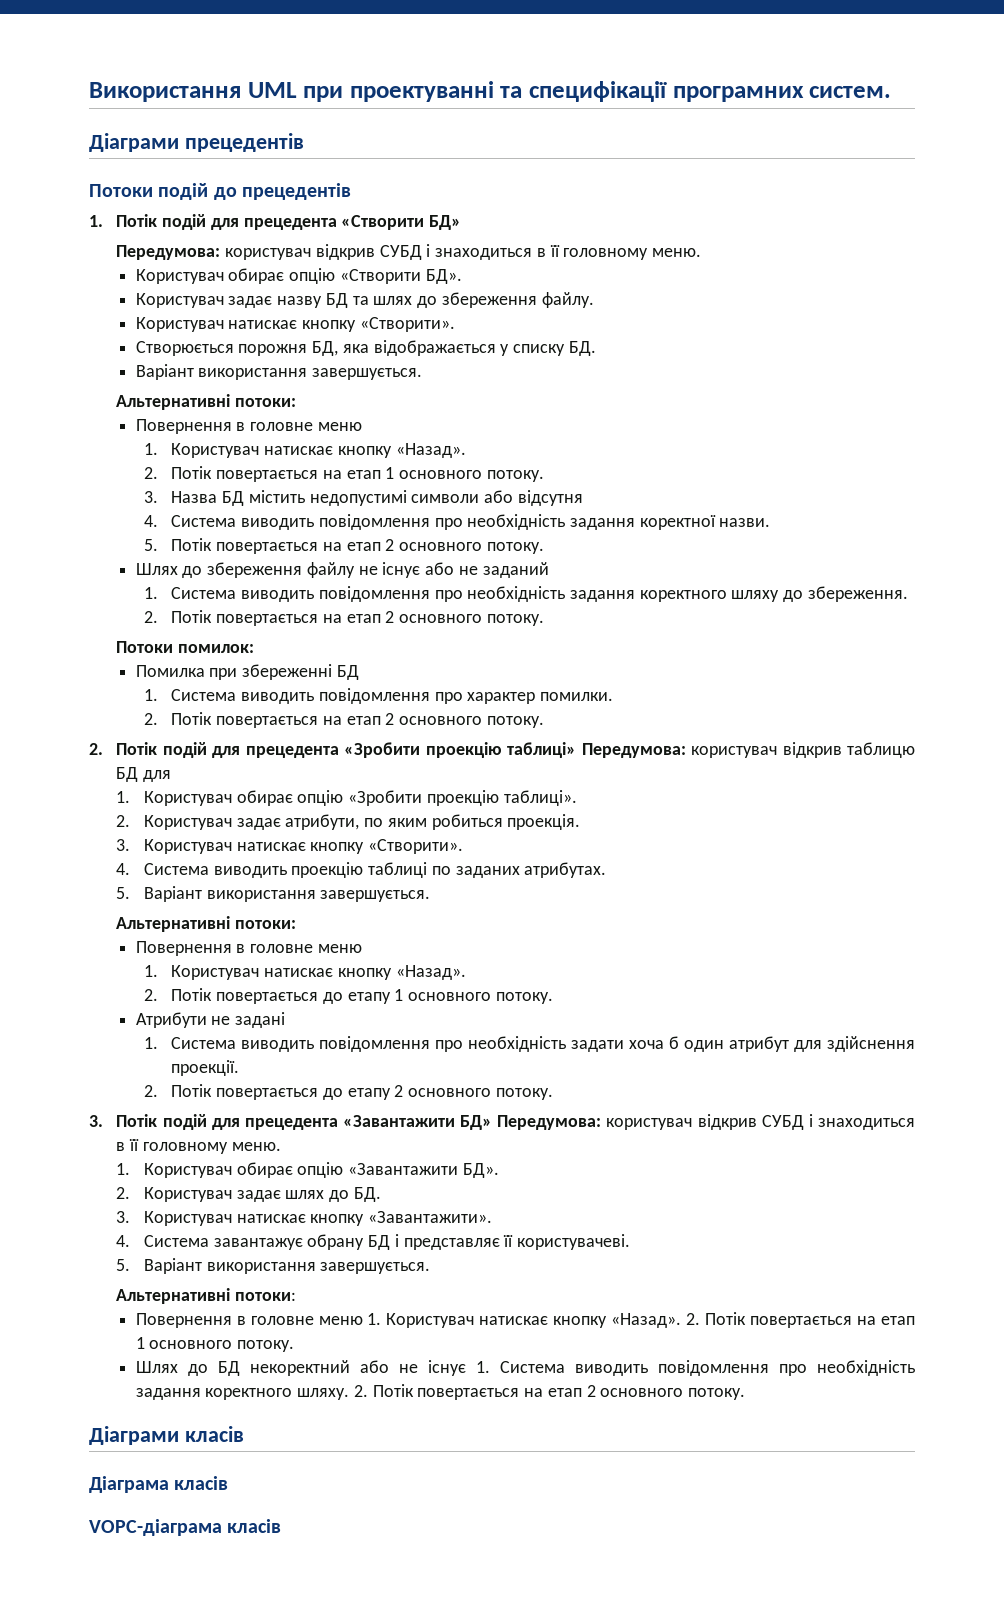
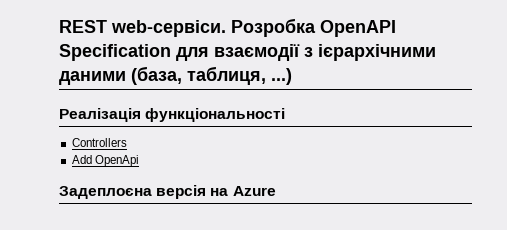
- Використання UML при проектуванні та специфікації програмних систем.
- Діаграми прецедентів
- Потоки подій до прецедентів
- 1. Потік подій для прецедента «Створити БД»
- Передумова: користувач відкрив СУБД і знаходиться в її головному меню.
- Користувач обирає опцію «Створити БД».
- Користувач задає назву БД та шлях до збереження файлу.
- Користувач натискає кнопку «Створити».
- Створюється порожня БД, яка відображається у списку БД.
- Варіант використання завершується.
- Альтернативні потоки:
- Повернення в головне меню
- 1. Користувач натискає кнопку «Назад».
- 2. Потік повертається на етап 1 основного потоку.
- 3. Назва БД містить недопустимі символи або відсутня
- 4. Система виводить повідомлення про необхідність задання коректної назви.
- 5. Потік повертається на етап 2 основного потоку.
- Шлях до збереження файлу не існує або не заданий
- 1. Система виводить повідомлення про необхідність задання коректного шляху до збереження.
- 2. Потік повертається на етап 2 основного потоку.
- Потоки помилок:
- Помилка при збереженні БД
- 1. Система виводить повідомлення про характер помилки.
- 2. Потік повертається на етап 2 основного потоку.
- 2. Потік подій для прецедента «Зробити проекцію таблиці» Передумова: користувач відкрив таблицю БД для
- 1. Користувач обирає опцію «Зробити проекцію таблиці».
- 2. Користувач задає атрибути, по яким робиться проекція.
- 3. Користувач натискає кнопку «Створити».
- 4. Cистема виводить проекцію таблиці по заданих атрибутах.
- 5. Варіант використання завершується.
- Альтернативні потоки:
- Повернення в головне меню
- 1. Користувач натискає кнопку «Назад».
- 2. Потік повертається до етапу 1 основного потоку.
- Атрибути не задані
- 1. Система виводить повідомлення про необхідність задати хоча б один атрибут для здійснення проекції.
- 2. Потік повертається до етапу 2 основного потоку.
- 3. Потік подій для прецедента «Завантажити БД» Передумова: користувач відкрив СУБД і знаходиться в її головному меню.
- 1. Користувач обирає опцію «Завантажити БД».
- 2. Користувач задає шлях до БД.
- 3. Користувач натискає кнопку «Завантажити».
- 4. Система завантажує обрану БД і представляє її користувачеві.
- 5. Варіант використання завершується.
- Альтернативні потоки:
- Повернення в головне меню 1. Користувач натискає кнопку «Назад». 2. Потік повертається на етап 1 основного потоку.
- Шлях до БД некоректний або не існує 1. Система виводить повідомлення про необхідність задання коректного шляху. 2. Потік повертається на етап 2 основного потоку.
- Діаграми класів
- Діаграма класів
- VOPC-діаграма класів
+ REST web-сервіси. Розробка OpenAPI Specification для взаємодії з ієрархічними даними (база, таблиця, ...)
+ Реалізація функціональності
+ Controllers
+ Add OpenApi
+ Задеплоєна версія на Azure

